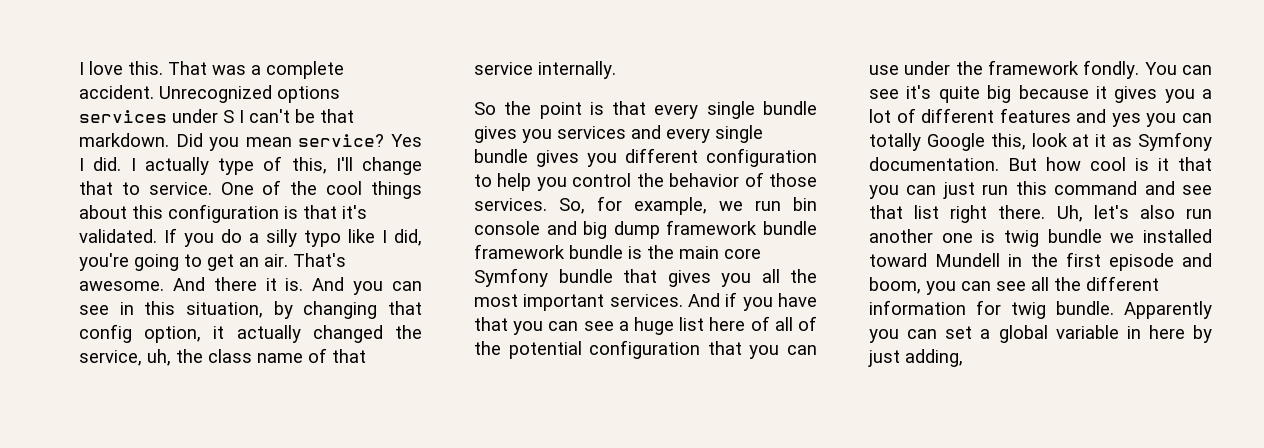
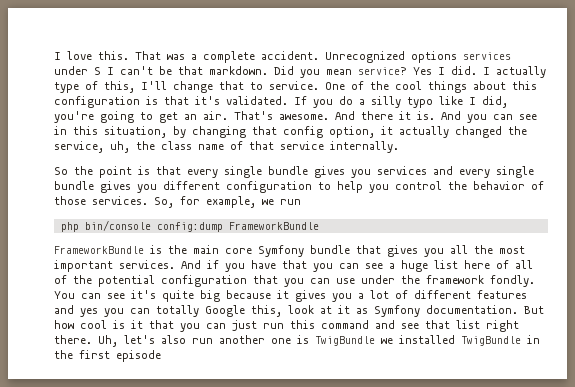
- So, for example, we run bin console and big dump framework bundle framework bundle is the main core Symfony bundle that gives you all the most important services.
+ So, for example, we run
+ php bin/console config:dump FrameworkBundle
+ FrameworkBundle is the main core Symfony bundle that gives you all the most important services.
- Uh, let's also run another one is twig bundle we installed toward Mundell in the first episode and boom, you can see all the different information for twig bundle. Apparently you can set a global variable in here by just adding,
+ Uh, let's also run another one is TwigBundle we installed TwigBundle in the first episode

